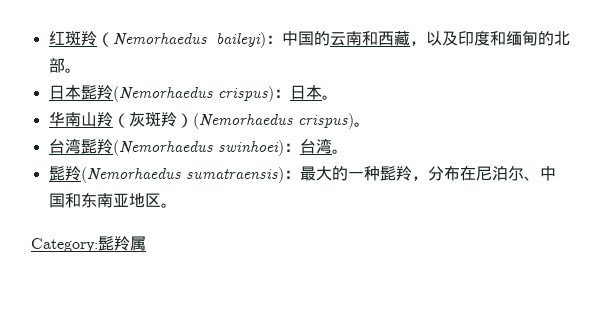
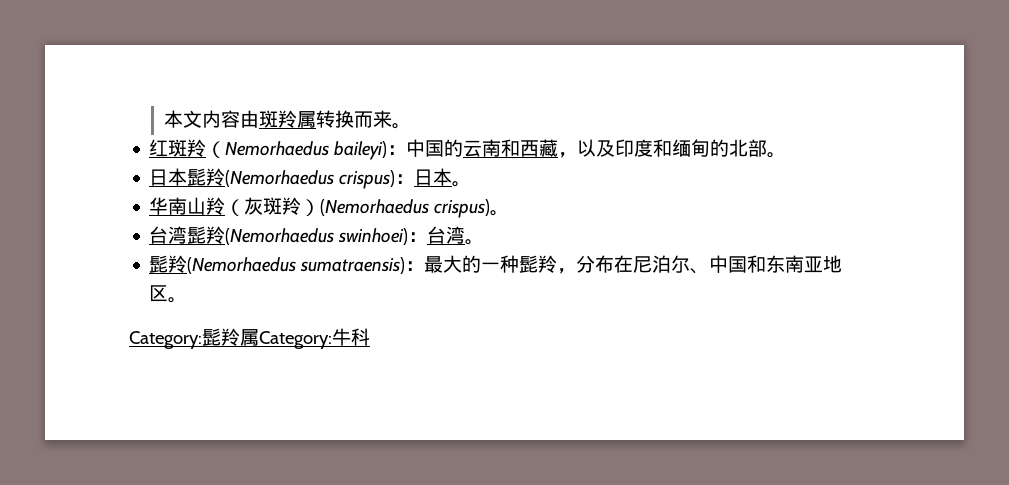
+ 本文内容由斑羚属转换而来。
- Category:髭羚属
+ Category:髭羚属Category:牛科

